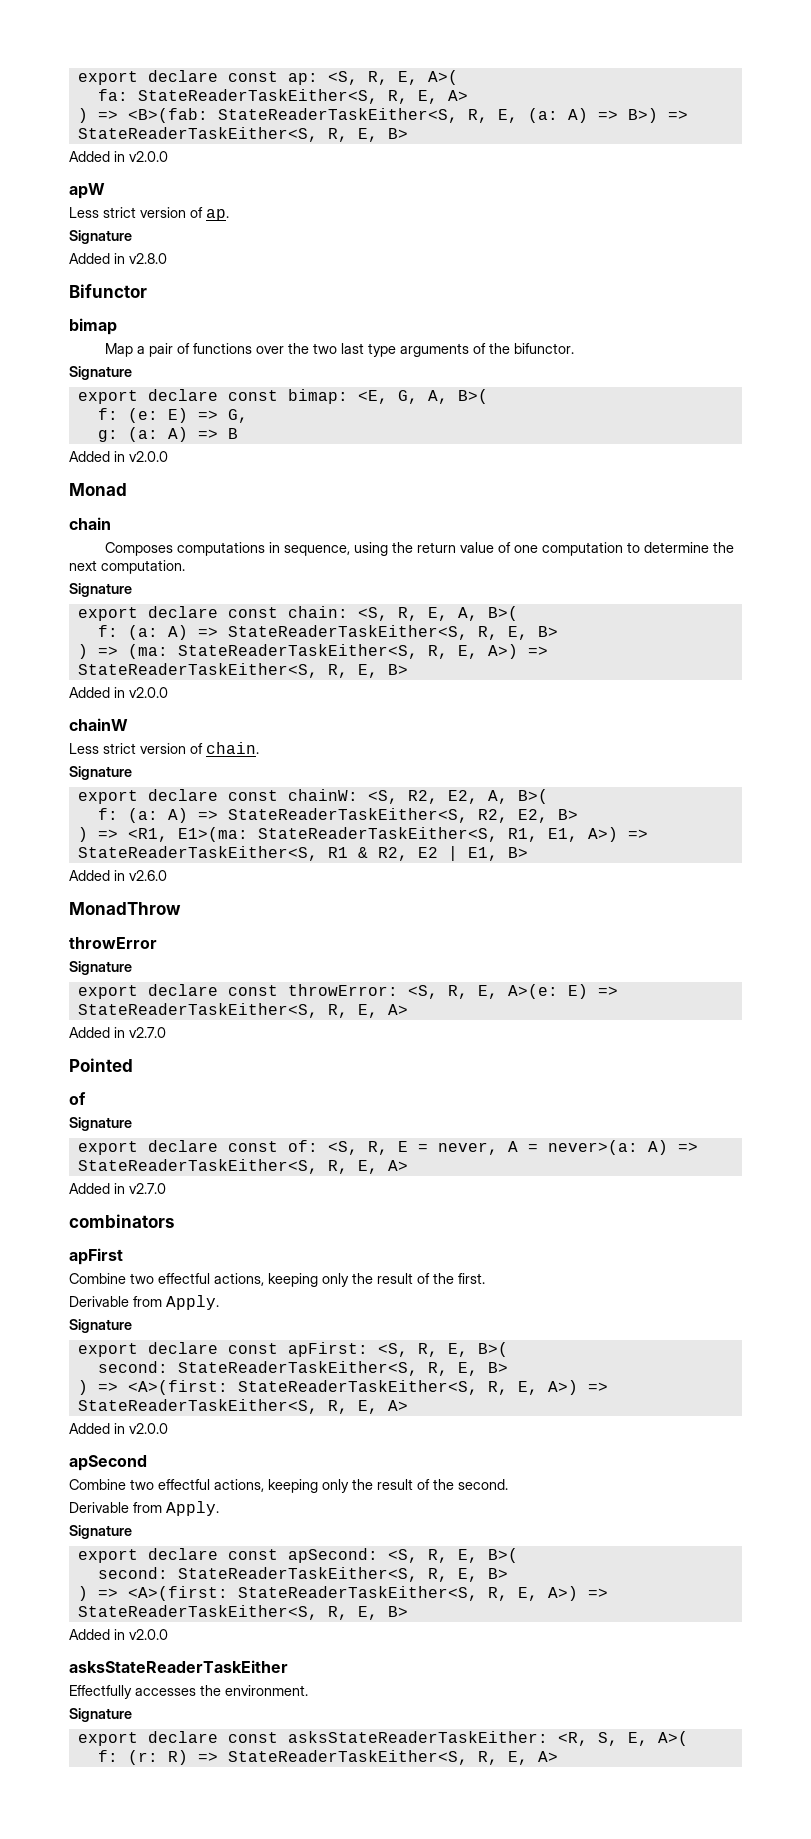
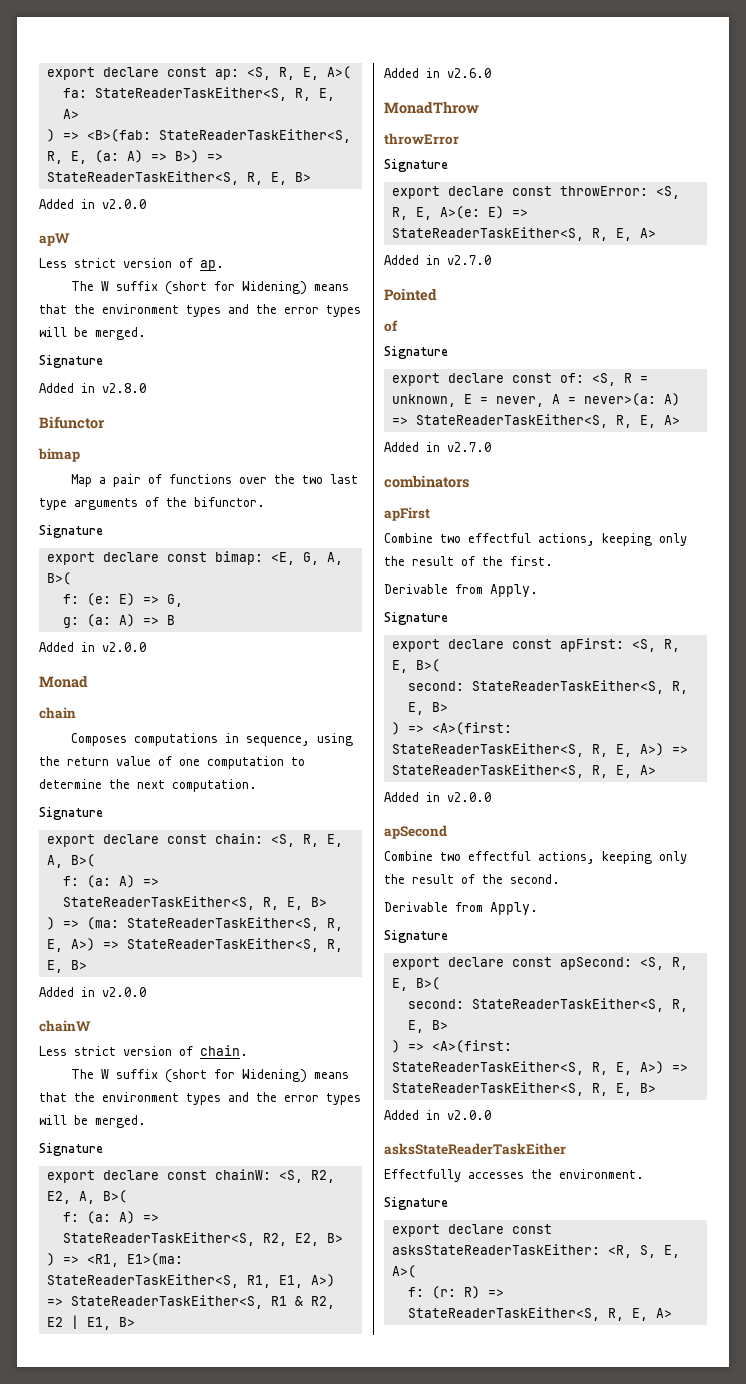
  Less strict version of ap.
+ The W suffix (short for Widening) means that the environment types and the error types will be merged.
  Less strict version of chain.
+ The W suffix (short for Widening) means that the environment types and the error types will be merged.
- export declare const of: <S, R, E = never, A = never>(a: A) => StateReaderTaskEither<S, R, E, A>
+ export declare const of: <S, R = unknown, E = never, A = never>(a: A) => StateReaderTaskEither<S, R, E, A>

